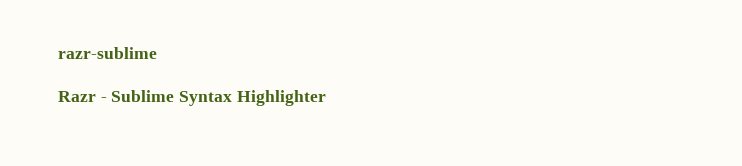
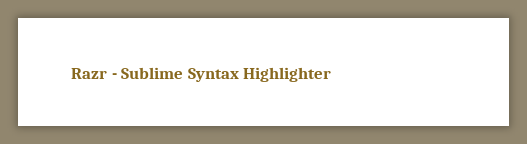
- razr-sublime

